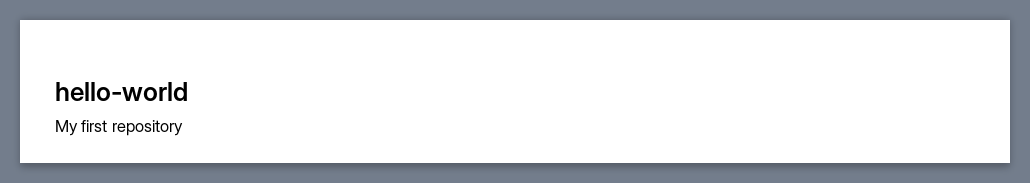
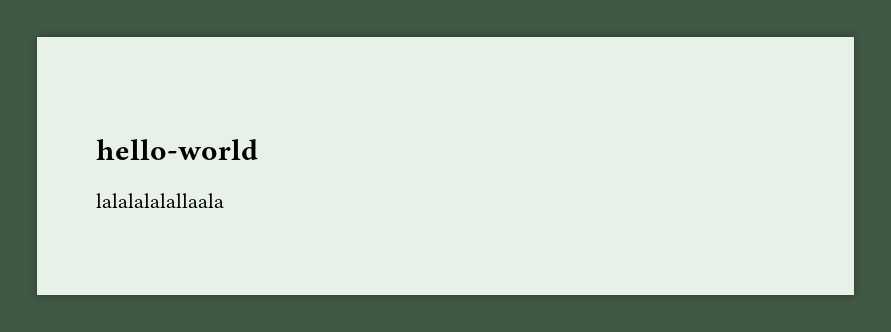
- My first repository
+ lalalalalallaala

